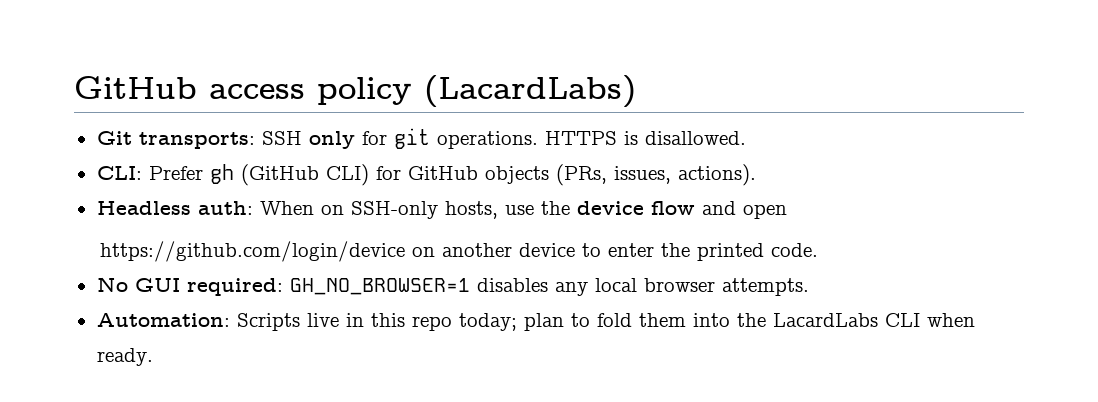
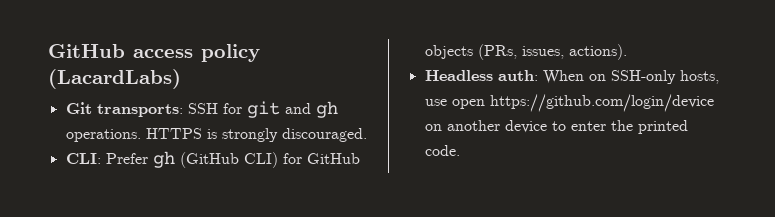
- Git transports: SSH only for git operations.
+ Git transports: SSH for git and gh operations.
- HTTPS is disallowed.
+ HTTPS is strongly discouraged.
- Headless auth: When on SSH-only hosts, use the device flow and open
- https://github.com/login/device on another device to enter the printed code.
+ Headless auth: When on SSH-only hosts, use open https://github.com/login/device on another device to enter the printed code.
- No GUI required: GH_NO_BROWSER=1 disables any local browser attempts.
- Automation: Scripts live in this repo today; plan to fold them into the LacardLabs CLI when ready.

